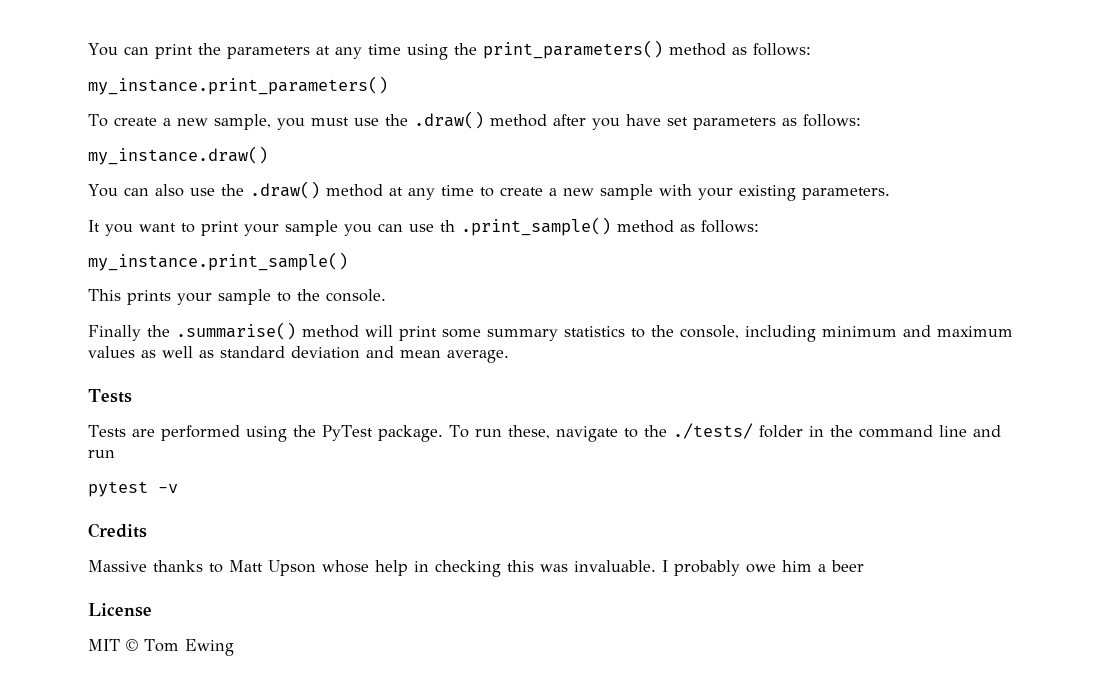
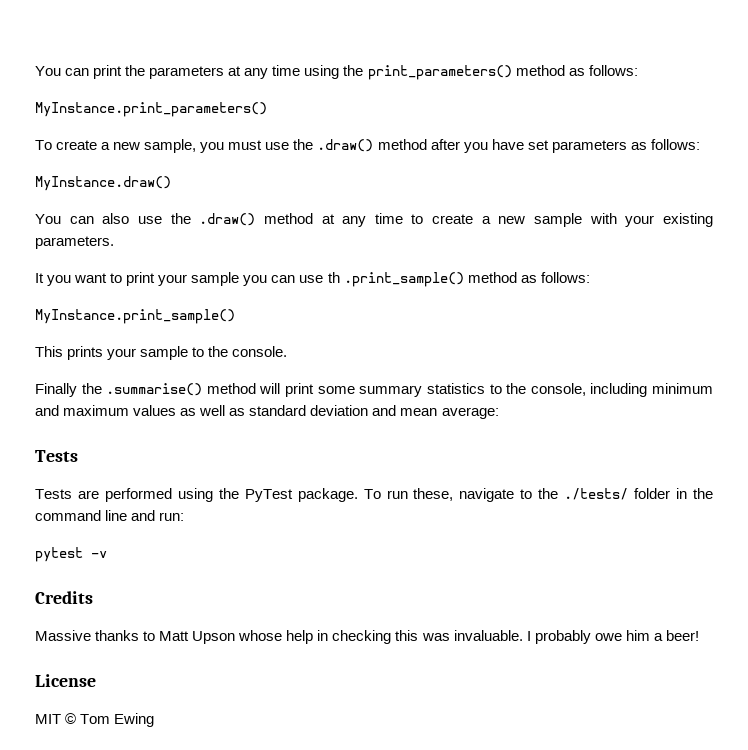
- my_instance.print_parameters()
+ MyInstance.print_parameters()
- my_instance.draw()
+ MyInstance.draw()
- my_instance.print_sample()
+ MyInstance.print_sample()
- Finally the .summarise() method will print some summary statistics to the console, including minimum and maximum values as well as standard deviation and mean average.
+ Finally the .summarise() method will print some summary statistics to the console, including minimum and maximum values as well as standard deviation and mean average:
- To run these, navigate to the ./tests/ folder in the command line and run
+ To run these, navigate to the ./tests/ folder in the command line and run:
- I probably owe him a beer
+ I probably owe him a beer!

